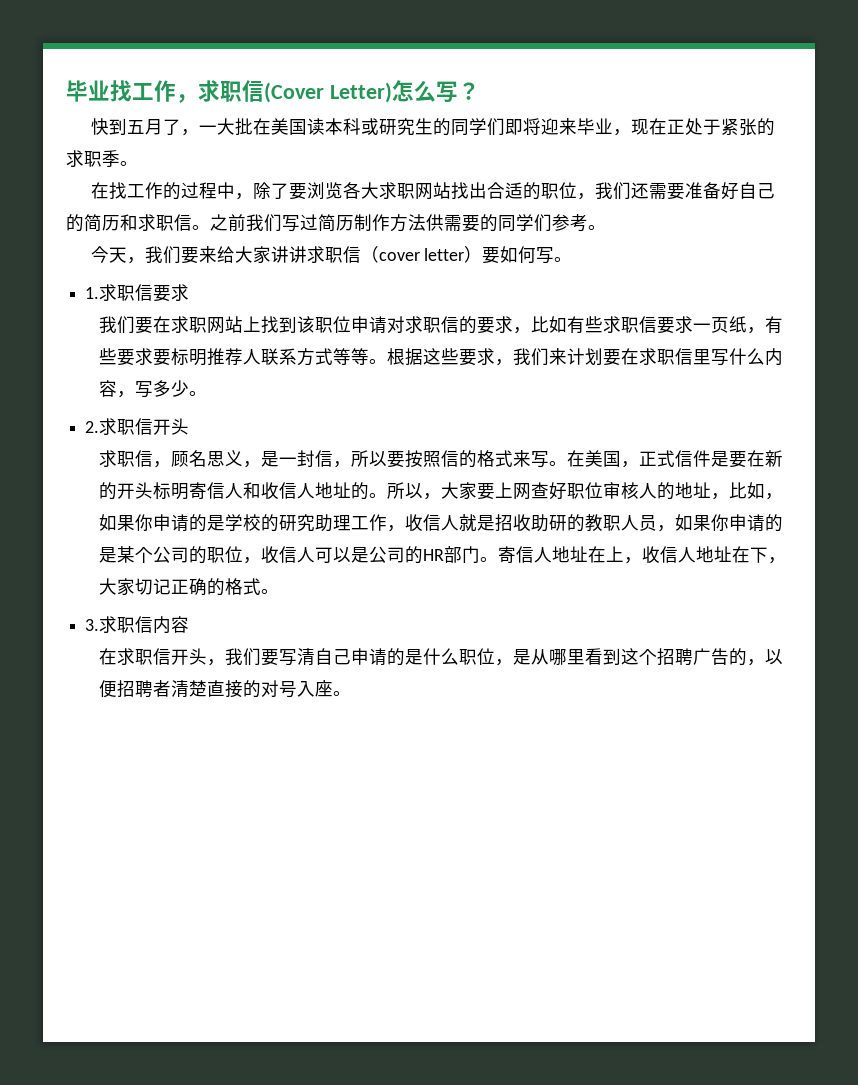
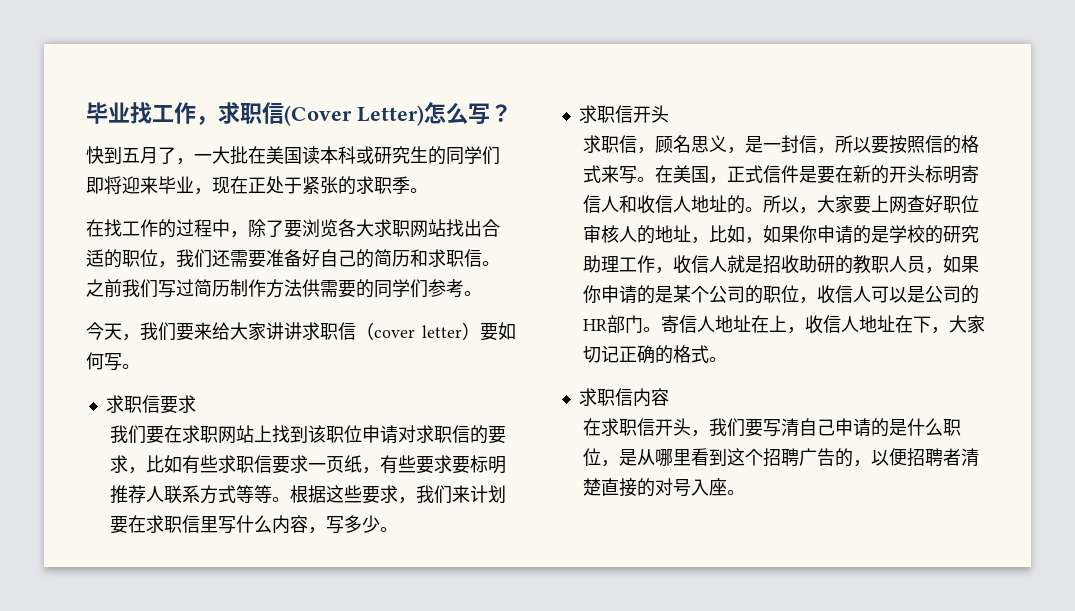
  今天，我们要来给大家讲讲求职信（cover letter）要如何写。
- 1.求职信要求
+ 求职信要求
  根据这些要求，我们来计划要在求职信里写什么内容，写多少。
- 2.求职信开头
+ 求职信开头
- 3.求职信内容
+ 求职信内容

